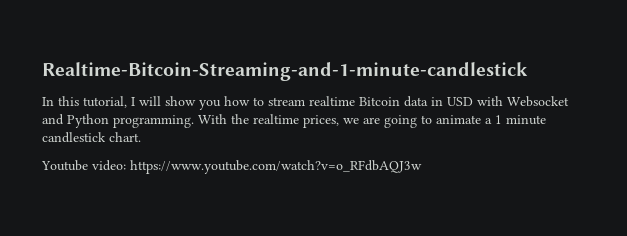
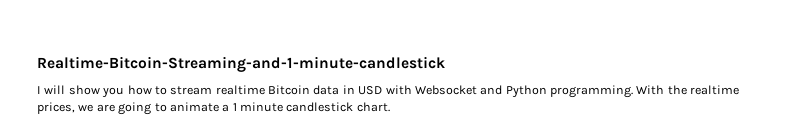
- In this tutorial, I will show you how to stream realtime Bitcoin data in USD with Websocket and Python programming.
+ I will show you how to stream realtime Bitcoin data in USD with Websocket and Python programming.
- Youtube video: https://www.youtube.com/watch?v=o_RFdbAQJ3w

